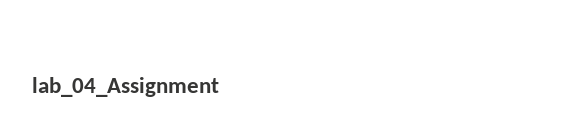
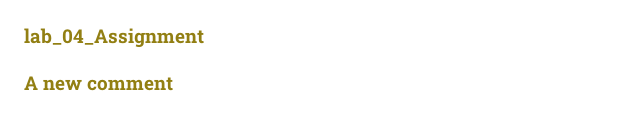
+ A new comment

